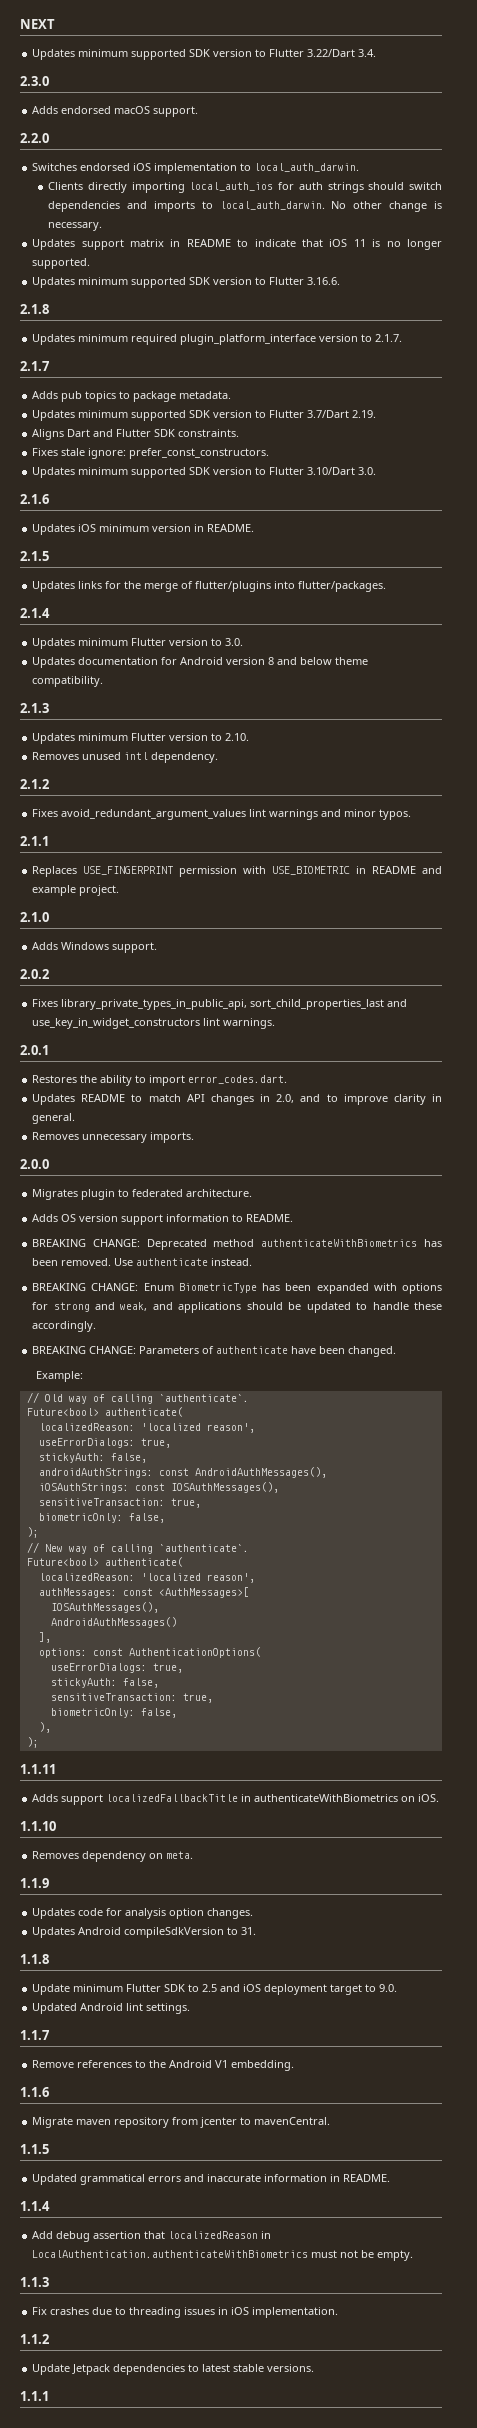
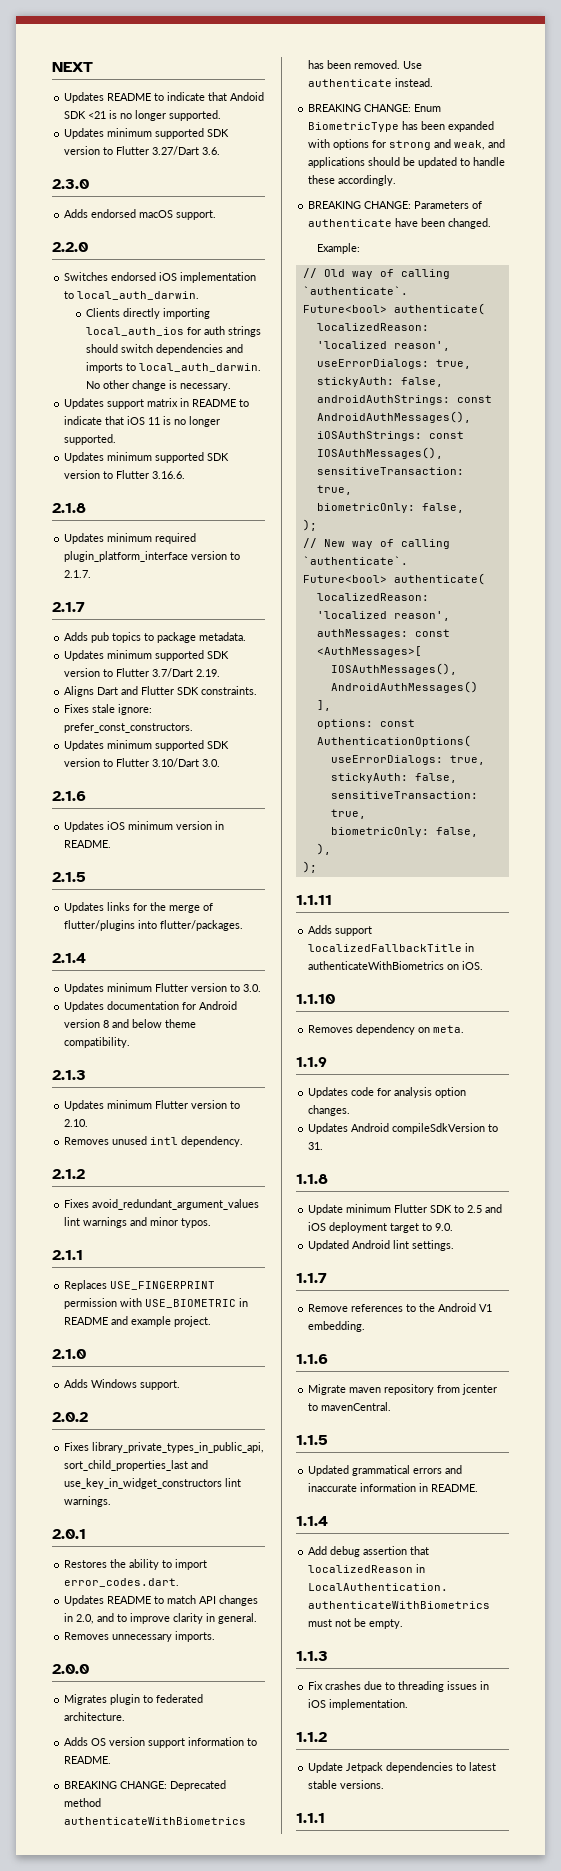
- Updates minimum supported SDK version to Flutter 3.22/Dart 3.4.
+ Updates README to indicate that Andoid SDK <21 is no longer supported.
+ Updates minimum supported SDK version to Flutter 3.27/Dart 3.6.

